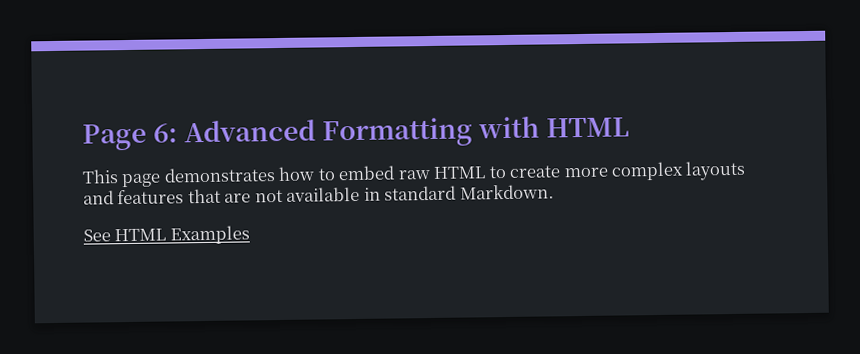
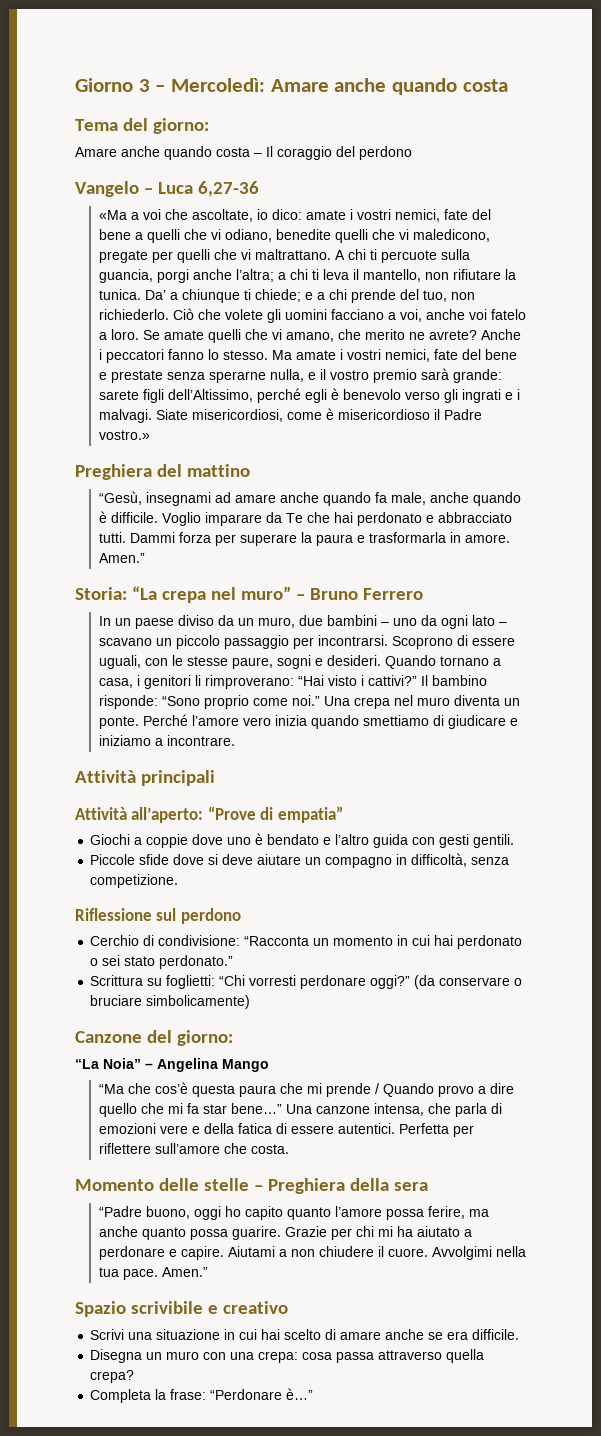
- Page 6: Advanced Formatting with HTML
- This page demonstrates how to embed raw HTML to create more complex layouts and features that are not available in standard Markdown.
- See HTML Examples
+ Giorno 3 – Mercoledì: Amare anche quando costa
+ Tema del giorno:
+ Amare anche quando costa – Il coraggio del perdono
+ Vangelo – Luca 6,27-36
+ «Ma a voi che ascoltate, io dico: amate i vostri nemici, fate del bene a quelli che vi odiano, benedite quelli che vi maledicono, pregate per quelli che vi maltrattano. A chi ti percuote sulla guancia, porgi anche l’altra; a chi ti leva il mantello, non rifiutare la tunica. Da’ a chiunque ti chiede; e a chi prende del tuo, non richiederlo. Ciò che volete gli uomini facciano a voi, anche voi fatelo a loro. Se amate quelli che vi amano, che merito ne avrete? Anche i peccatori fanno lo stesso. Ma amate i vostri nemici, fate del bene e prestate senza sperarne nulla, e il vostro premio sarà grande: sarete figli dell’Altissimo, perché egli è benevolo verso gli ingrati e i malvagi. Siate misericordiosi, come è misericordioso il Padre vostro.»
+ Preghiera del mattino
+ “Gesù, insegnami ad amare anche quando fa male, anche quando è difficile. Voglio imparare da Te che hai perdonato e abbracciato tutti. Dammi forza per superare la paura e trasformarla in amore. Amen.”
+ Storia: “La crepa nel muro” – Bruno Ferrero
+ In un paese diviso da un muro, due bambini – uno da ogni lato – scavano un piccolo passaggio per incontrarsi. Scoprono di essere uguali, con le stesse paure, sogni e desideri. Quando tornano a casa, i genitori li rimproverano: “Hai visto i cattivi?” Il bambino risponde: “Sono proprio come noi.” Una crepa nel muro diventa un ponte. Perché l’amore vero inizia quando smettiamo di giudicare e iniziamo a incontrare.
+ Attività principali
+ Attività all’aperto: “Prove di empatia”
+ Giochi a coppie dove uno è bendato e l’altro guida con gesti gentili.
+ Piccole sfide dove si deve aiutare un compagno in difficoltà, senza competizione.
+ Riflessione sul perdono
+ Cerchio di condivisione: “Racconta un momento in cui hai perdonato o sei stato perdonato.”
+ Scrittura su foglietti: “Chi vorresti perdonare oggi?” (da conservare o bruciare simbolicamente)
+ Canzone del giorno:
+ “La Noia” – Angelina Mango
+ “Ma che cos’è questa paura che mi prende / Quando provo a dire quello che mi fa star bene…” Una canzone intensa, che parla di emozioni vere e della fatica di essere autentici. Perfetta per riflettere sull’amore che costa.
+ Momento delle stelle – Preghiera della sera
+ “Padre buono, oggi ho capito quanto l’amore possa ferire, ma anche quanto possa guarire. Grazie per chi mi ha aiutato a perdonare e capire. Aiutami a non chiudere il cuore. Avvolgimi nella tua pace. Amen.”
+ Spazio scrivibile e creativo
+ Scrivi una situazione in cui hai scelto di amare anche se era difficile.
+ Disegna un muro con una crepa: cosa passa attraverso quella crepa?
+ Completa la frase: “Perdonare è…”

